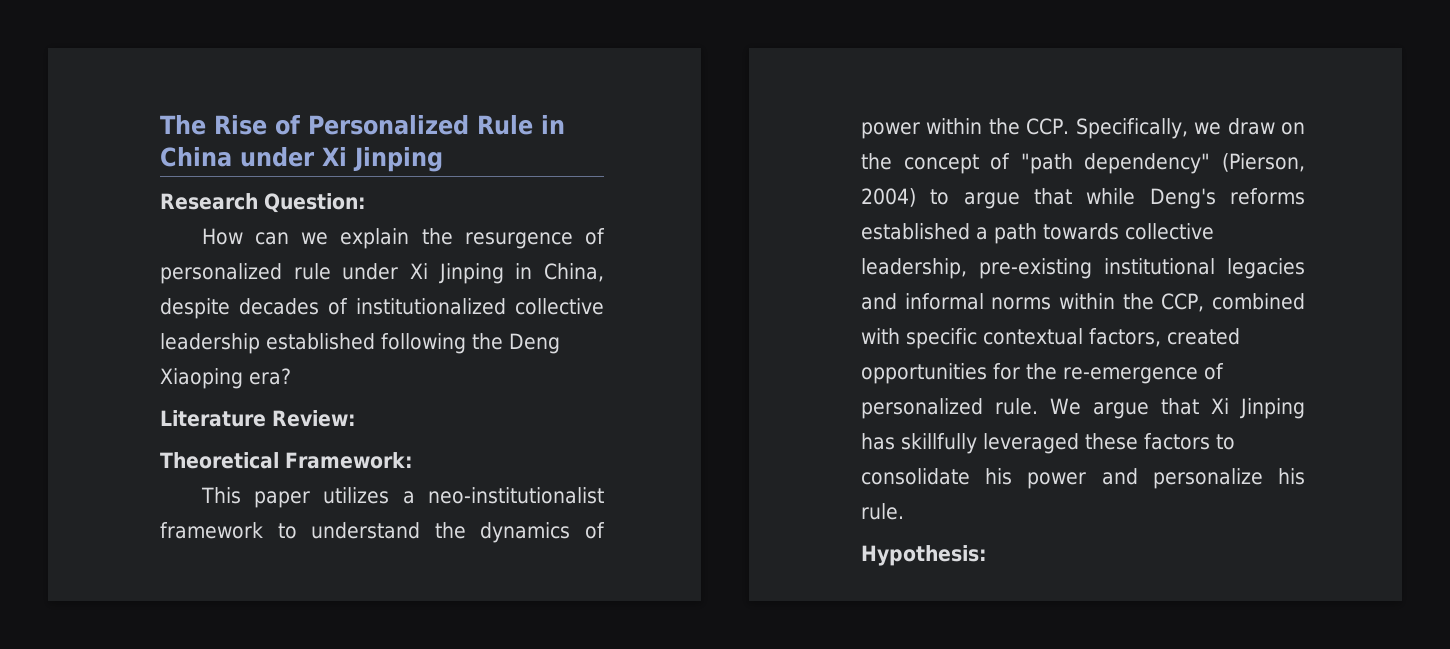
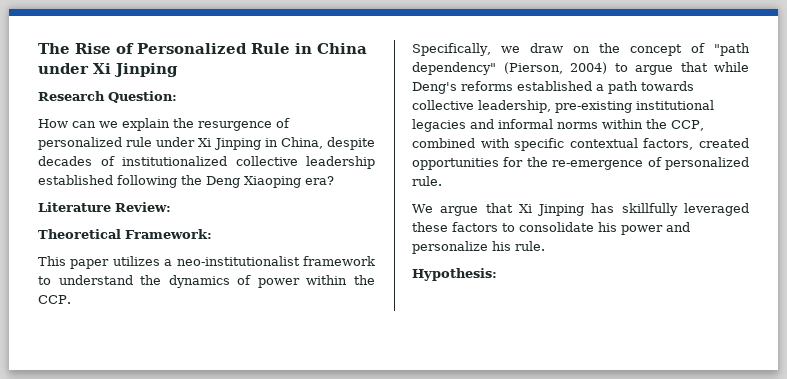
- This paper utilizes a neo-institutionalist framework to understand the dynamics of power within the CCP. Specifically, we draw on the concept of "path dependency" (Pierson, 2004) to argue that while Deng's reforms established a path towards collective leadership, pre-existing institutional legacies and informal norms within the CCP, combined with specific contextual factors, created opportunities for the re-emergence of personalized rule. We argue that Xi Jinping has skillfully leveraged these factors to consolidate his power and personalize his rule.
+ This paper utilizes a neo-institutionalist framework to understand the dynamics of power within the CCP.
+ Specifically, we draw on the concept of "path dependency" (Pierson, 2004) to argue that while Deng's reforms established a path towards collective leadership, pre-existing institutional legacies and informal norms within the CCP, combined with specific contextual factors, created opportunities for the re-emergence of personalized rule.
+ We argue that Xi Jinping has skillfully leveraged these factors to consolidate his power and personalize his rule.

